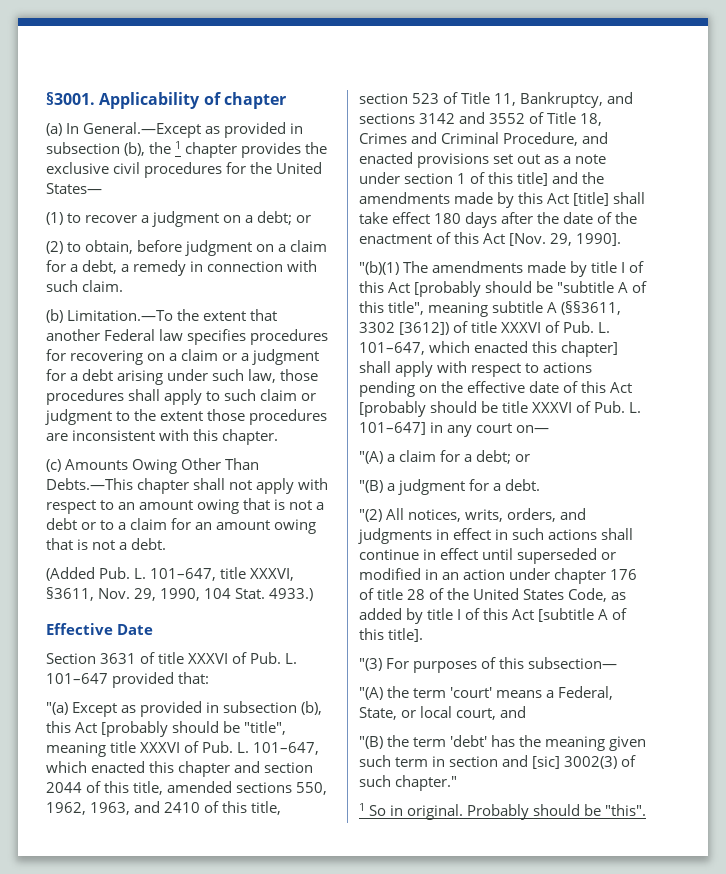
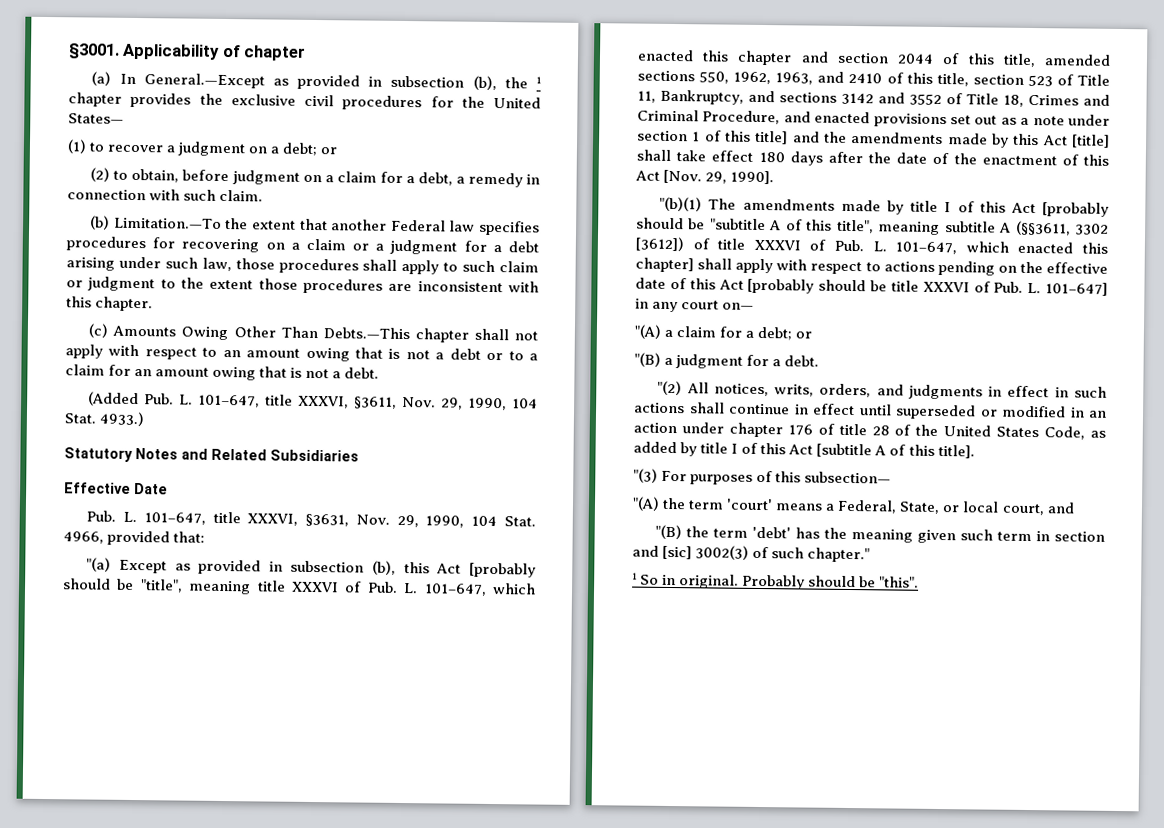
+ Statutory Notes and Related Subsidiaries
  Effective Date
- Section 3631 of title XXXVI of Pub. L. 101–647 provided that:
+ Pub. L. 101–647, title XXXVI, §3631, Nov. 29, 1990, 104 Stat. 4966, provided that:

